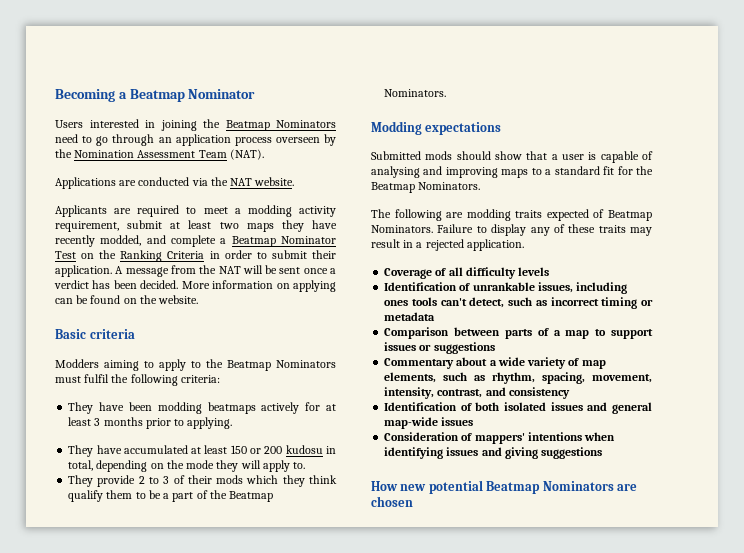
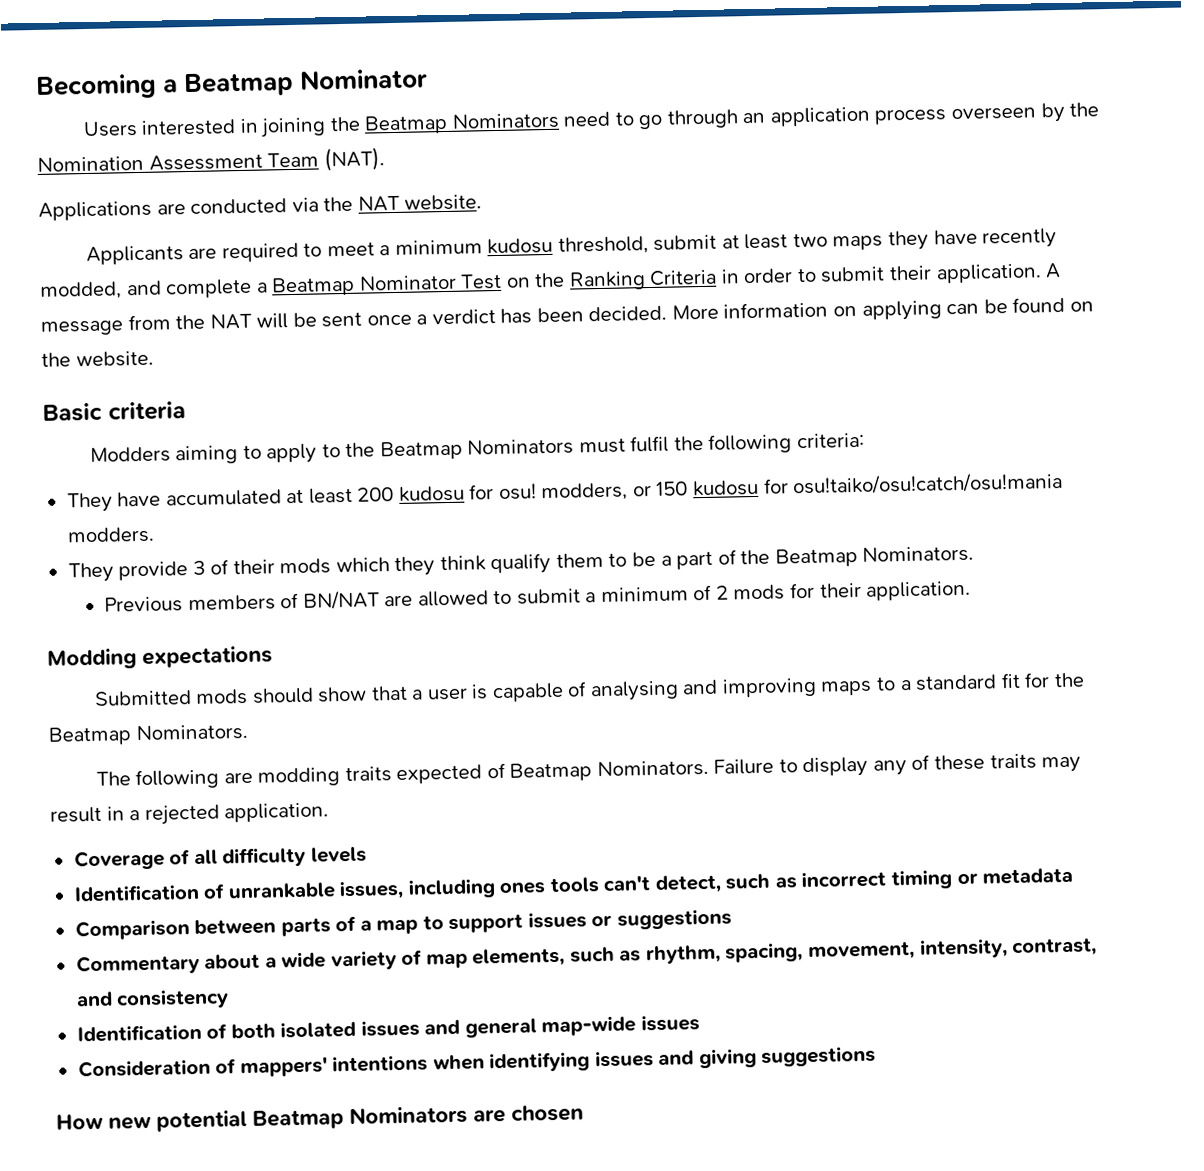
- Applicants are required to meet a modding activity requirement, submit at least two maps they have recently modded, and complete a Beatmap Nominator Test on the Ranking Criteria in order to submit their application.
+ Applicants are required to meet a minimum kudosu threshold, submit at least two maps they have recently modded, and complete a Beatmap Nominator Test on the Ranking Criteria in order to submit their application.
- They have been modding beatmaps actively for at least 3 months prior to applying.
- They have accumulated at least 150 or 200 kudosu in total, depending on the mode they will apply to.
+ They have accumulated at least 200 kudosu for osu! modders, or 150 kudosu for osu!taiko/osu!catch/osu!mania modders.
- They provide 2 to 3 of their mods which they think qualify them to be a part of the Beatmap Nominators.
+ They provide 3 of their mods which they think qualify them to be a part of the Beatmap Nominators.
+ Previous members of BN/NAT are allowed to submit a minimum of 2 mods for their application.

